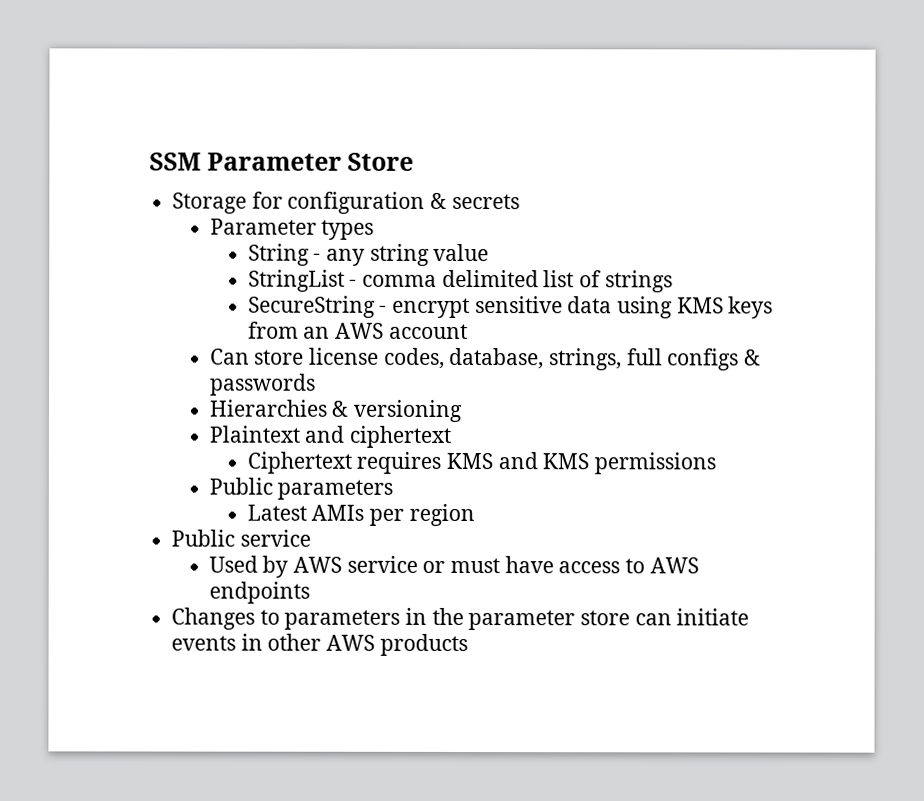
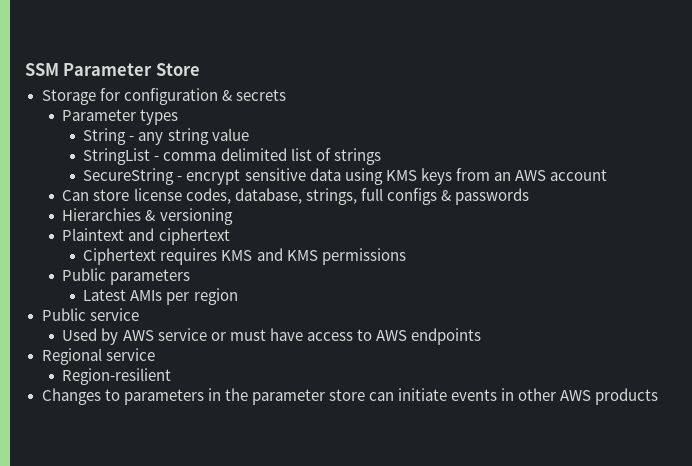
+ Regional service
+ Region-resilient

